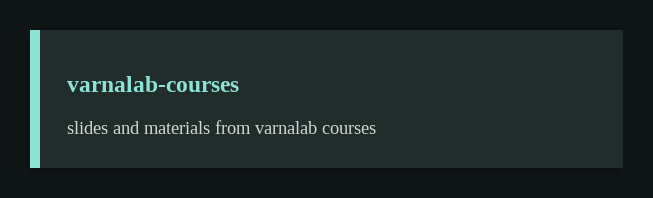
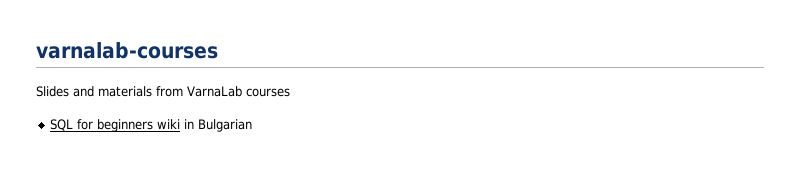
- slides and materials from varnalab courses
+ Slides and materials from VarnaLab courses
+ SQL for beginners wiki in Bulgarian

